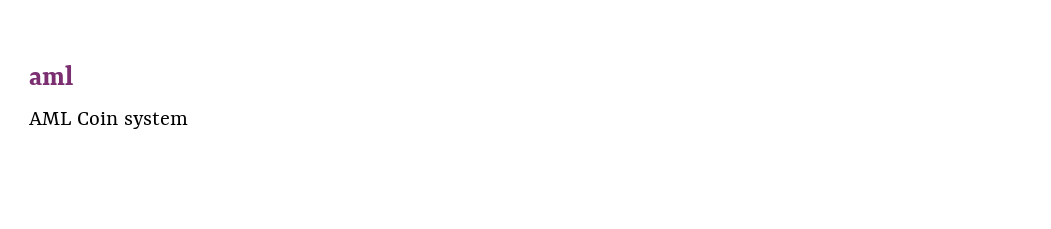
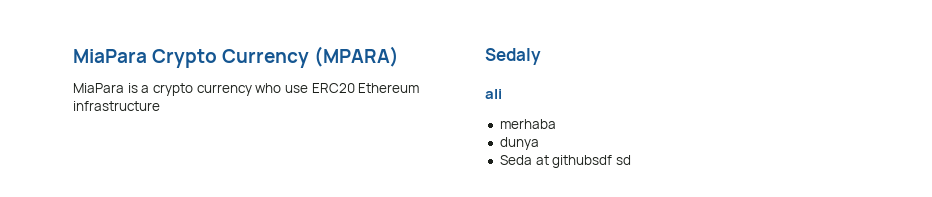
- aml
- AML Coin system
+ MiaPara Crypto Currency (MPARA)
+ MiaPara is a crypto currency who use ERC20 Ethereum infrastructure
+ Sedaly
+ ali
+ merhaba
+ dunya
+ Seda at githubsdf sd

